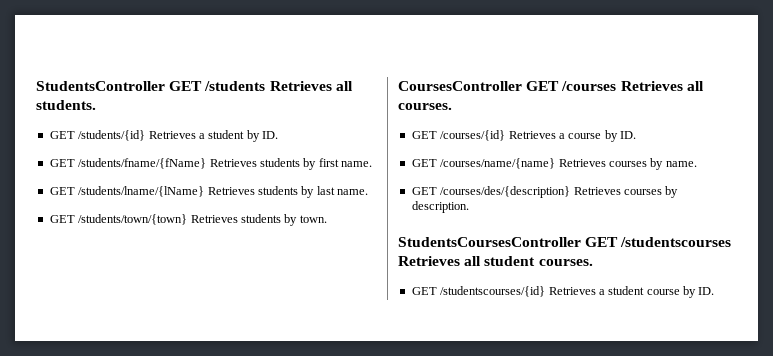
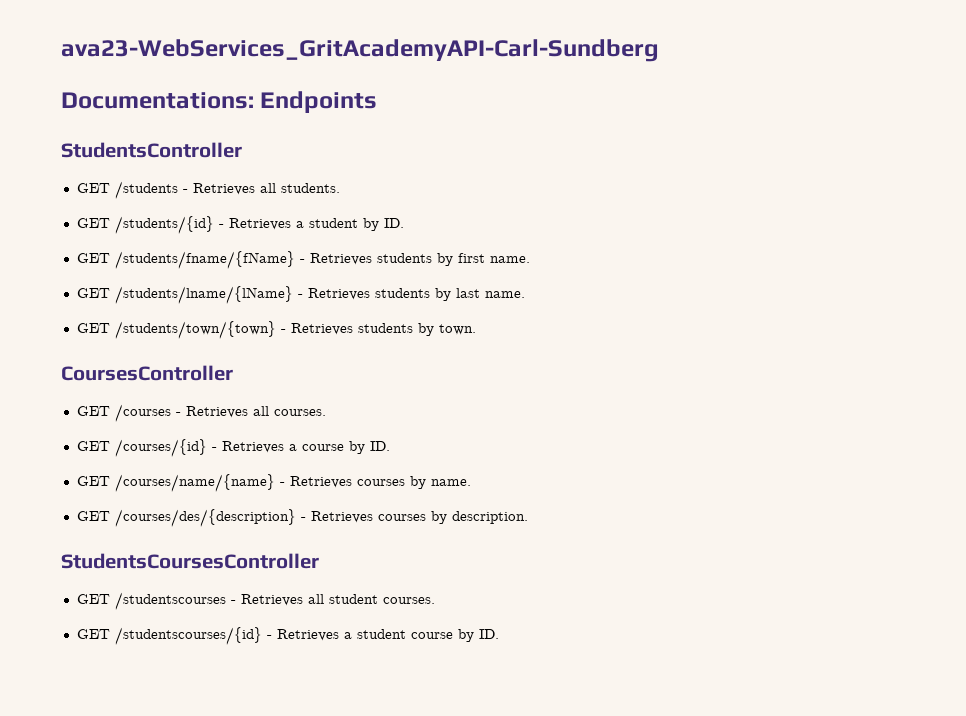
+ ava23-WebServices_GritAcademyAPI-Carl-Sundberg
+ Documentations: Endpoints
- StudentsController GET /students Retrieves all students.
+ StudentsController
+ GET /students - Retrieves all students.
- GET /students/{id} Retrieves a student by ID.
+ GET /students/{id} - Retrieves a student by ID.
- GET /students/fname/{fName} Retrieves students by first name.
+ GET /students/fname/{fName} - Retrieves students by first name.
- GET /students/lname/{lName} Retrieves students by last name.
+ GET /students/lname/{lName} - Retrieves students by last name.
- GET /students/town/{town} Retrieves students by town.
+ GET /students/town/{town} - Retrieves students by town.
- CoursesController GET /courses Retrieves all courses.
+ CoursesController
+ GET /courses - Retrieves all courses.
- GET /courses/{id} Retrieves a course by ID.
+ GET /courses/{id} - Retrieves a course by ID.
- GET /courses/name/{name} Retrieves courses by name.
+ GET /courses/name/{name} - Retrieves courses by name.
- GET /courses/des/{description} Retrieves courses by description.
+ GET /courses/des/{description} - Retrieves courses by description.
- StudentsCoursesController GET /studentscourses Retrieves all student courses.
+ StudentsCoursesController
+ GET /studentscourses - Retrieves all student courses.
- GET /studentscourses/{id} Retrieves a student course by ID.
+ GET /studentscourses/{id} - Retrieves a student course by ID.

